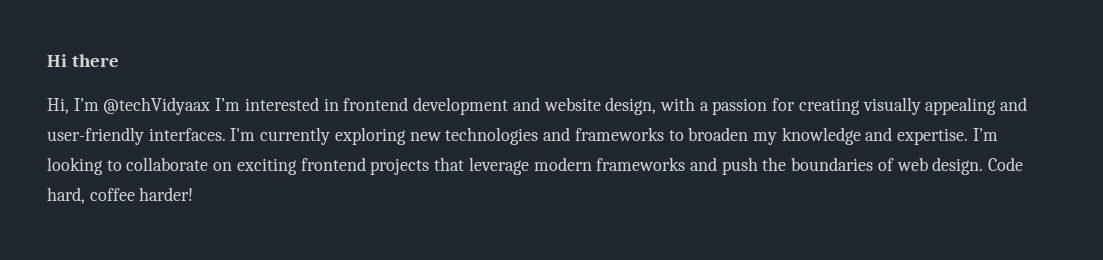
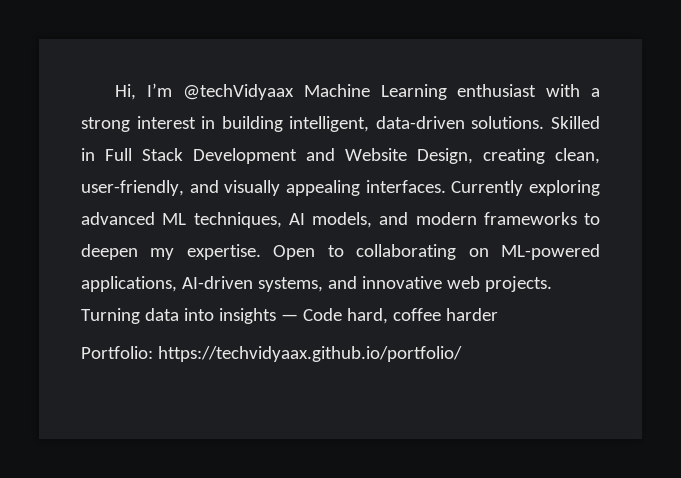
- Hi there
- Hi, I’m @techVidyaax I’m interested in frontend development and website design, with a passion for creating visually appealing and user-friendly interfaces. I'm currently exploring new technologies and frameworks to broaden my knowledge and expertise. I’m looking to collaborate on exciting frontend projects that leverage modern frameworks and push the boundaries of web design. Code hard, coffee harder!
+ Hi, I’m @techVidyaax Machine Learning enthusiast with a strong interest in building intelligent, data-driven solutions. Skilled in Full Stack Development and Website Design, creating clean, user-friendly, and visually appealing interfaces. Currently exploring advanced ML techniques, AI models, and modern frameworks to deepen my expertise. Open to collaborating on ML-powered applications, AI-driven systems, and innovative web projects. Turning data into insights — Code hard, coffee harder
+ Portfolio: https://techvidyaax.github.io/portfolio/

